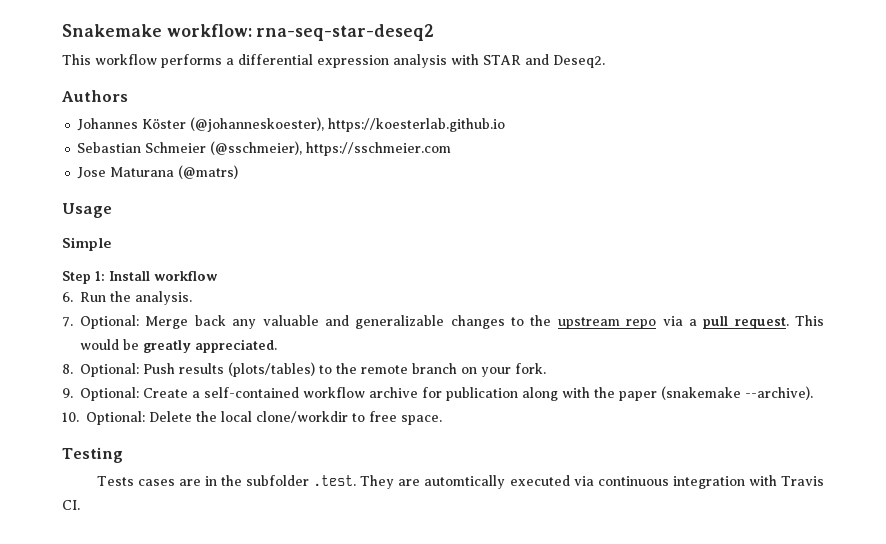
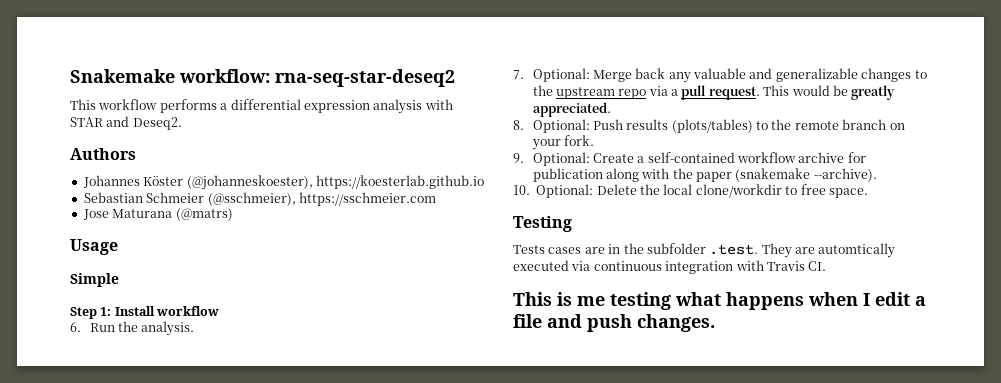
+ This is me testing what happens when I edit a file and push changes.

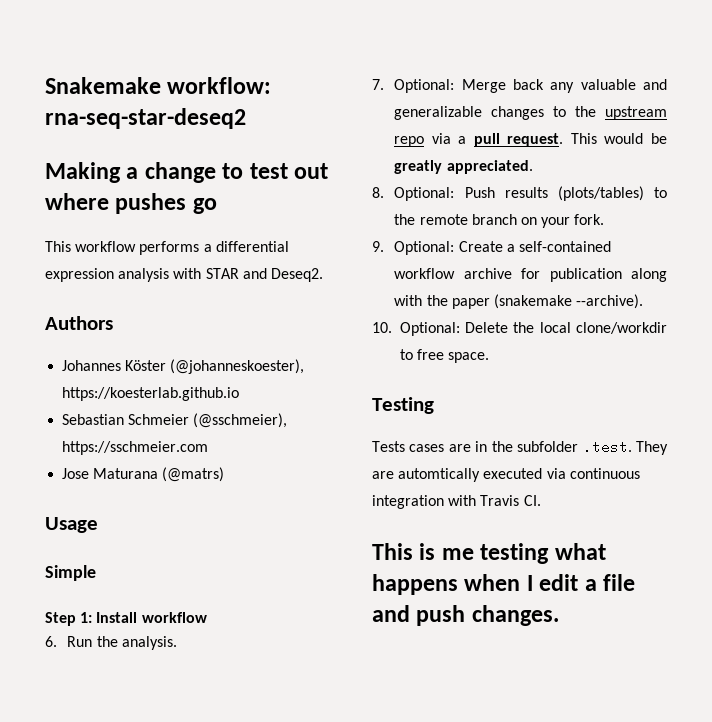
+ Making a change to test out where pushes go

